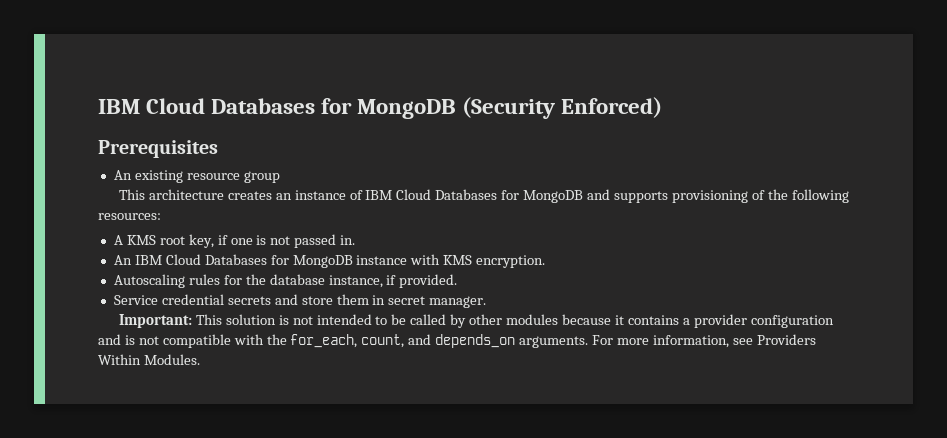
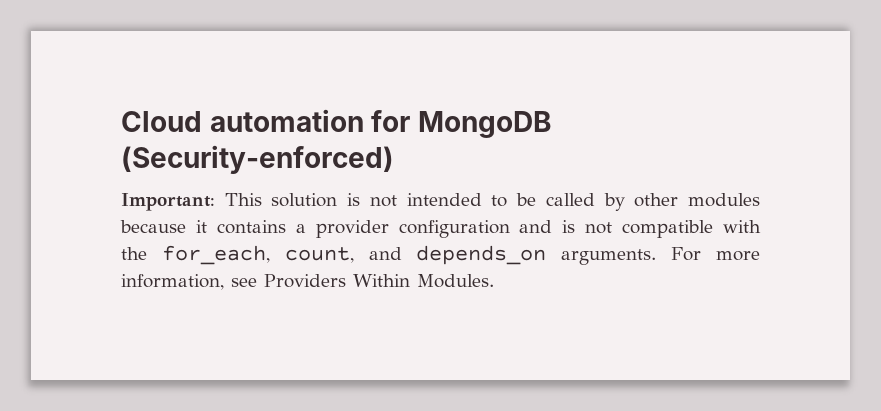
- IBM Cloud Databases for MongoDB (Security Enforced)
- Prerequisites
- An existing resource group
- This architecture creates an instance of IBM Cloud Databases for MongoDB and supports provisioning of the following resources:
- A KMS root key, if one is not passed in.
- An IBM Cloud Databases for MongoDB instance with KMS encryption.
- Autoscaling rules for the database instance, if provided.
- Service credential secrets and store them in secret manager.
+ Cloud automation for MongoDB (Security-enforced)

